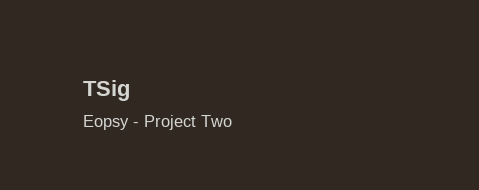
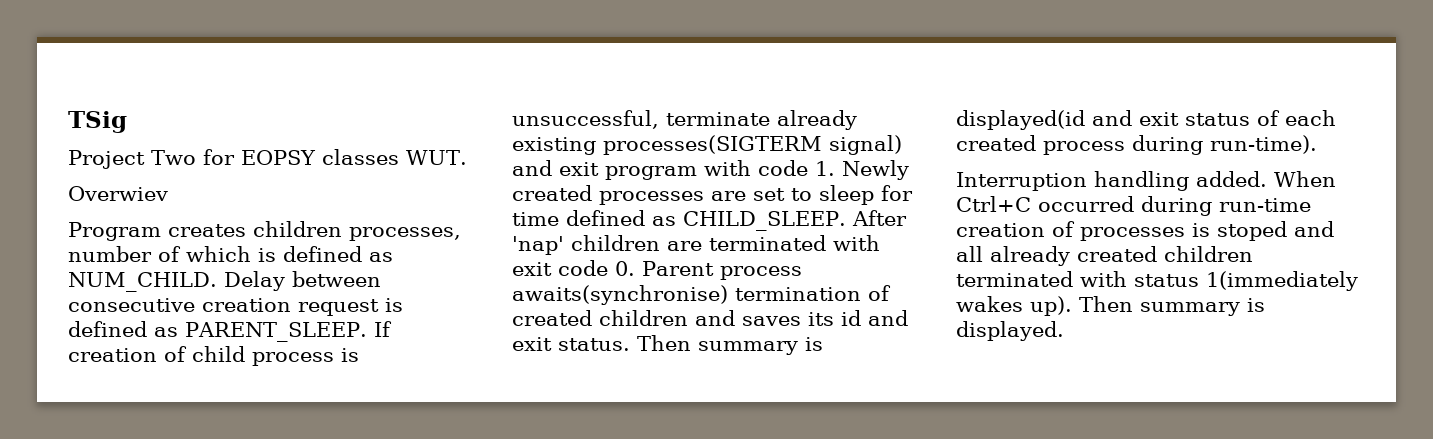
- Eopsy - Project Two
+ Project Two for EOPSY classes WUT.
+ Overwiev
+ Program creates children processes, number of which is defined as NUM_CHILD. Delay between consecutive creation request is defined as PARENT_SLEEP. If creation of child process is unsuccessful, terminate already existing processes(SIGTERM signal) and exit program with code 1. Newly created processes are set to sleep for time defined as CHILD_SLEEP. After 'nap' children are terminated with exit code 0. Parent process awaits(synchronise) termination of created children and saves its id and exit status. Then summary is displayed(id and exit status of each created process during run-time).
+ Interruption handling added. When Ctrl+C occurred during run-time creation of processes is stoped and all already created children terminated with status 1(immediately wakes up). Then summary is displayed.

